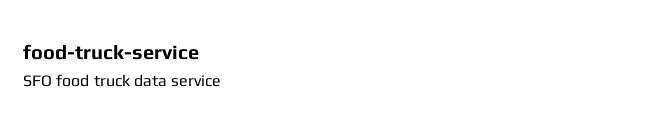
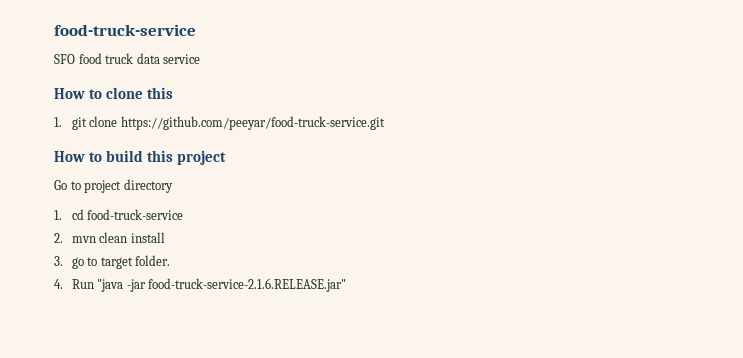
+ How to clone this
+ 1. git clone https://github.com/peeyar/food-truck-service.git
+ How to build this project
+ Go to project directory
+ 1. cd food-truck-service
+ 2. mvn clean install
+ 3. go to target folder.
+ 4. Run "java -jar food-truck-service-2.1.6.RELEASE.jar"

